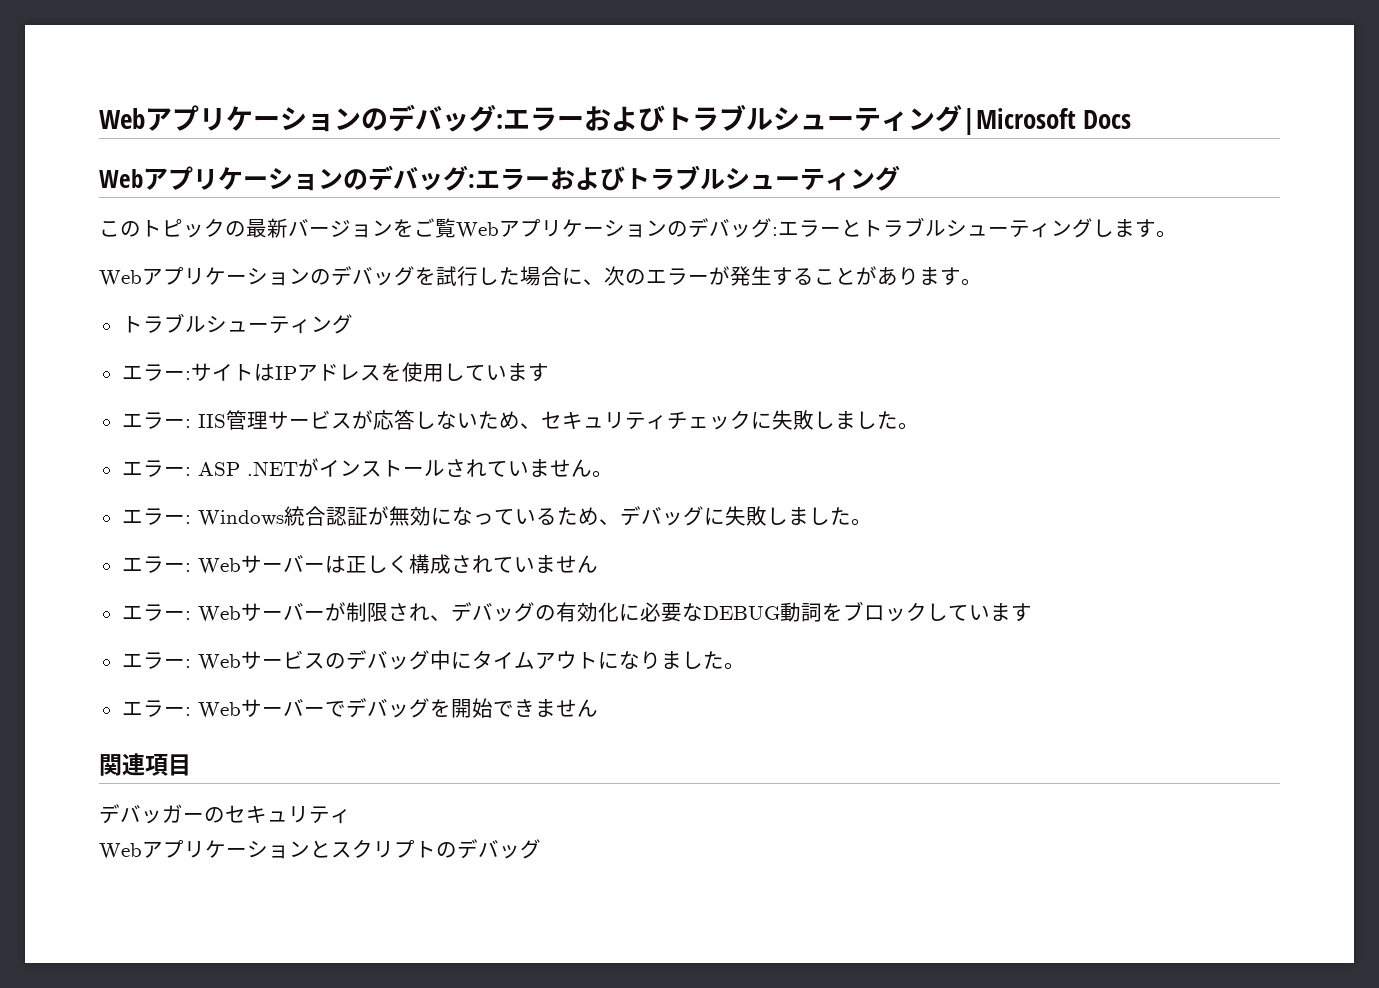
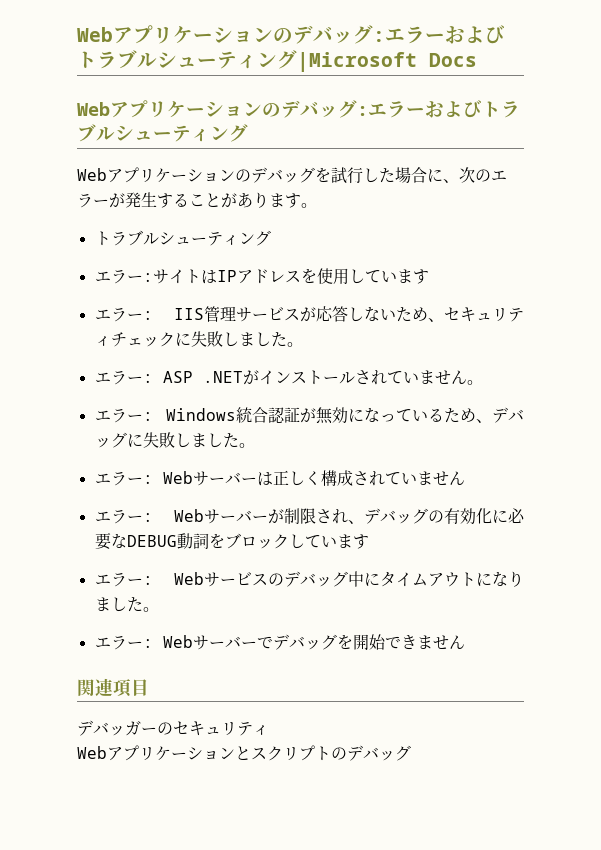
- このトピックの最新バージョンをご覧Webアプリケーションのデバッグ:エラーとトラブルシューティングします。

